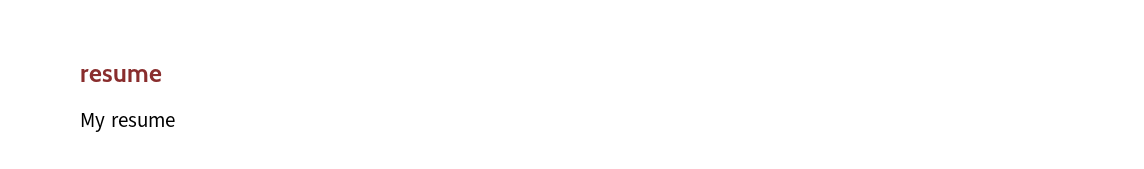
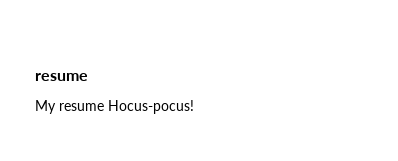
- My resume
+ My resume Hocus-pocus!

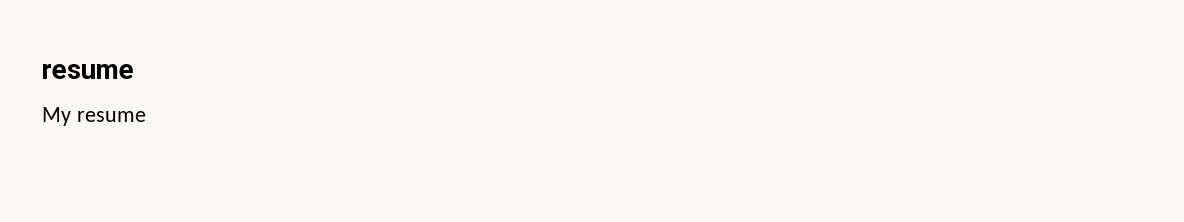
- My resume Hocus-pocus!
+ My resume

